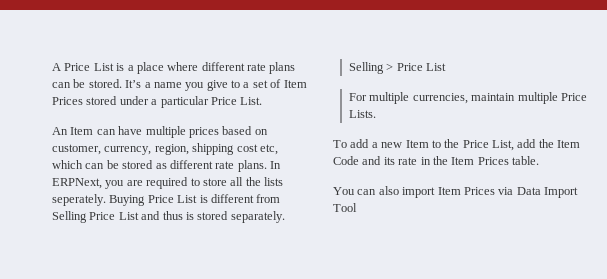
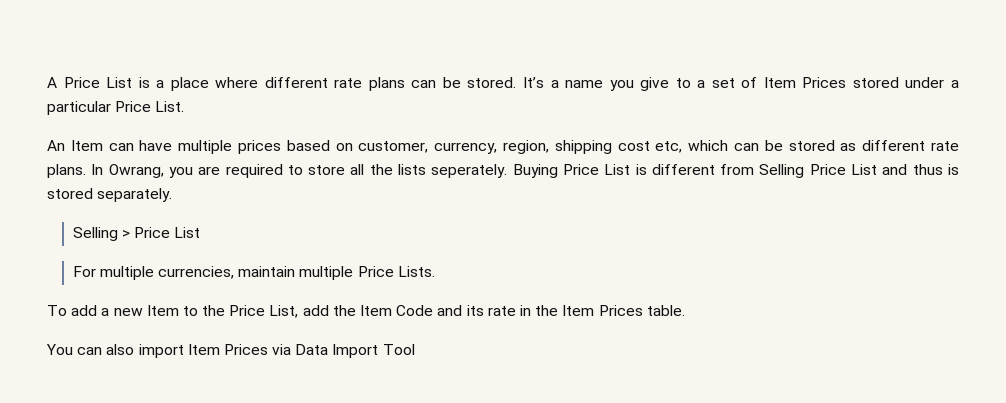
- In ERPNext, you are required to store all the lists seperately.
+ In Owrang, you are required to store all the lists seperately.

